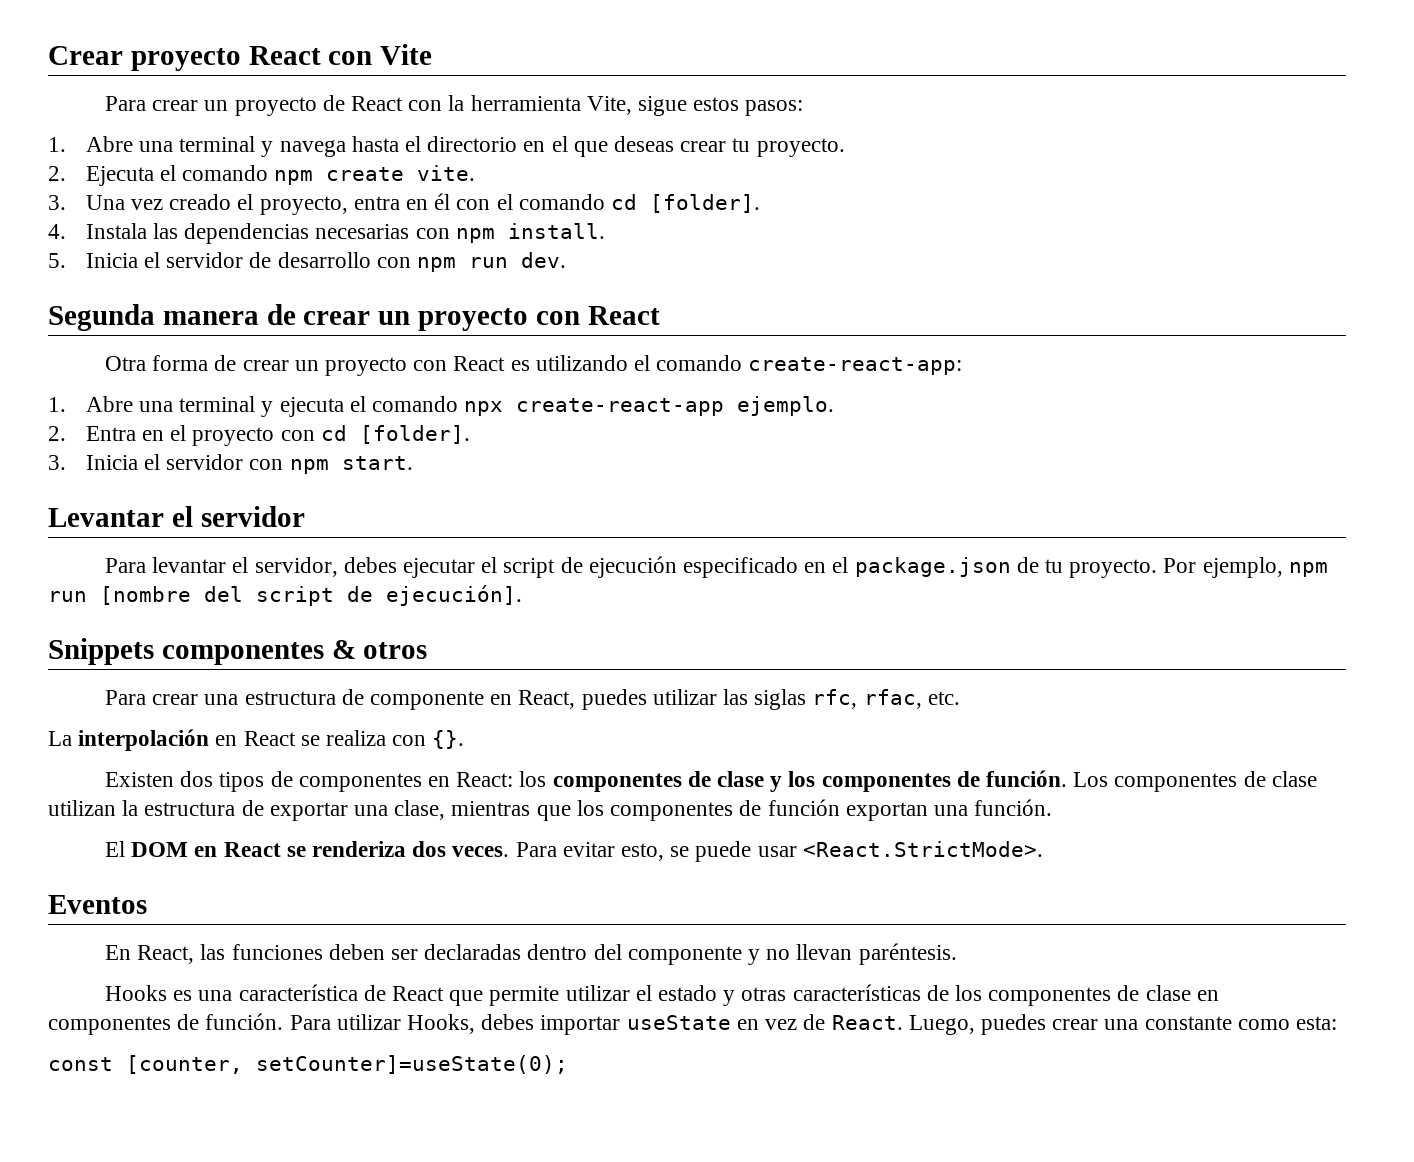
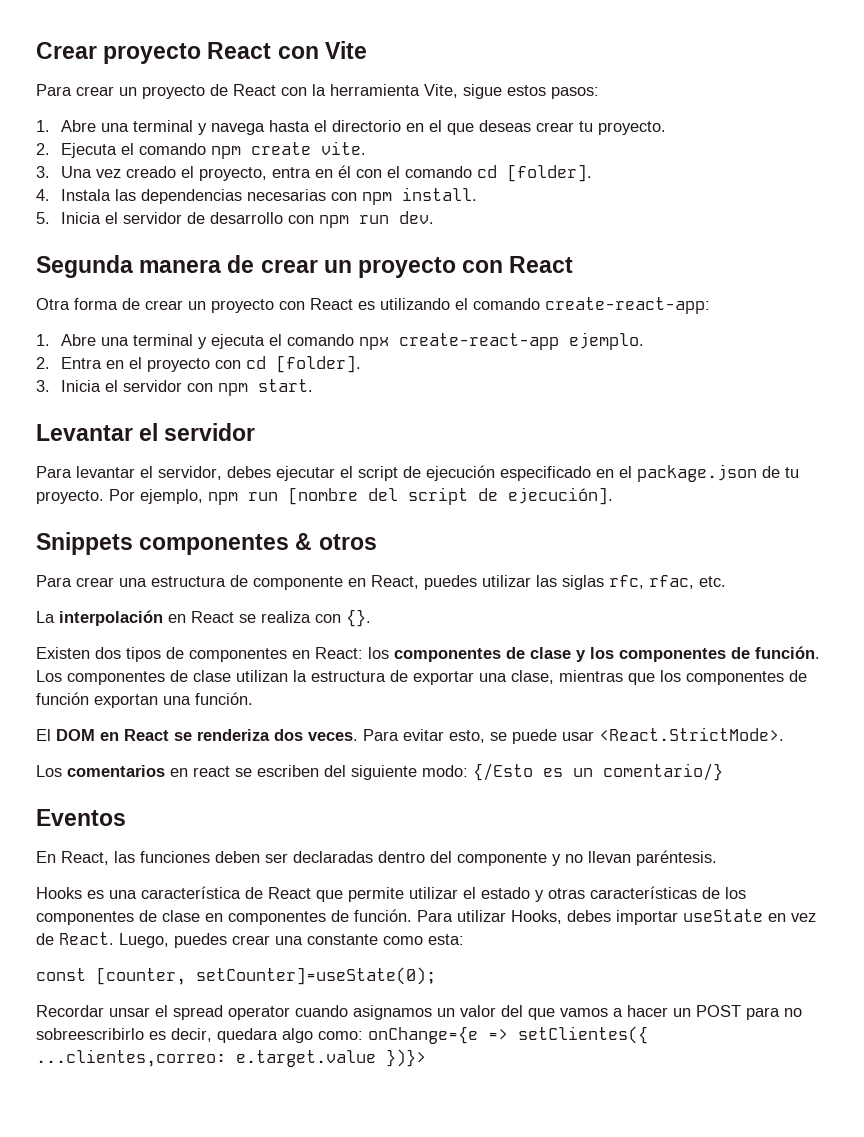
+ Los comentarios en react se escriben del siguiente modo: {/Esto es un comentario/}
+ Recordar unsar el spread operator cuando asignamos un valor del que vamos a hacer un POST para no sobreescribirlo es decir, quedara algo como: onChange={e => setClientes({ ...clientes,correo: e.target.value })}>

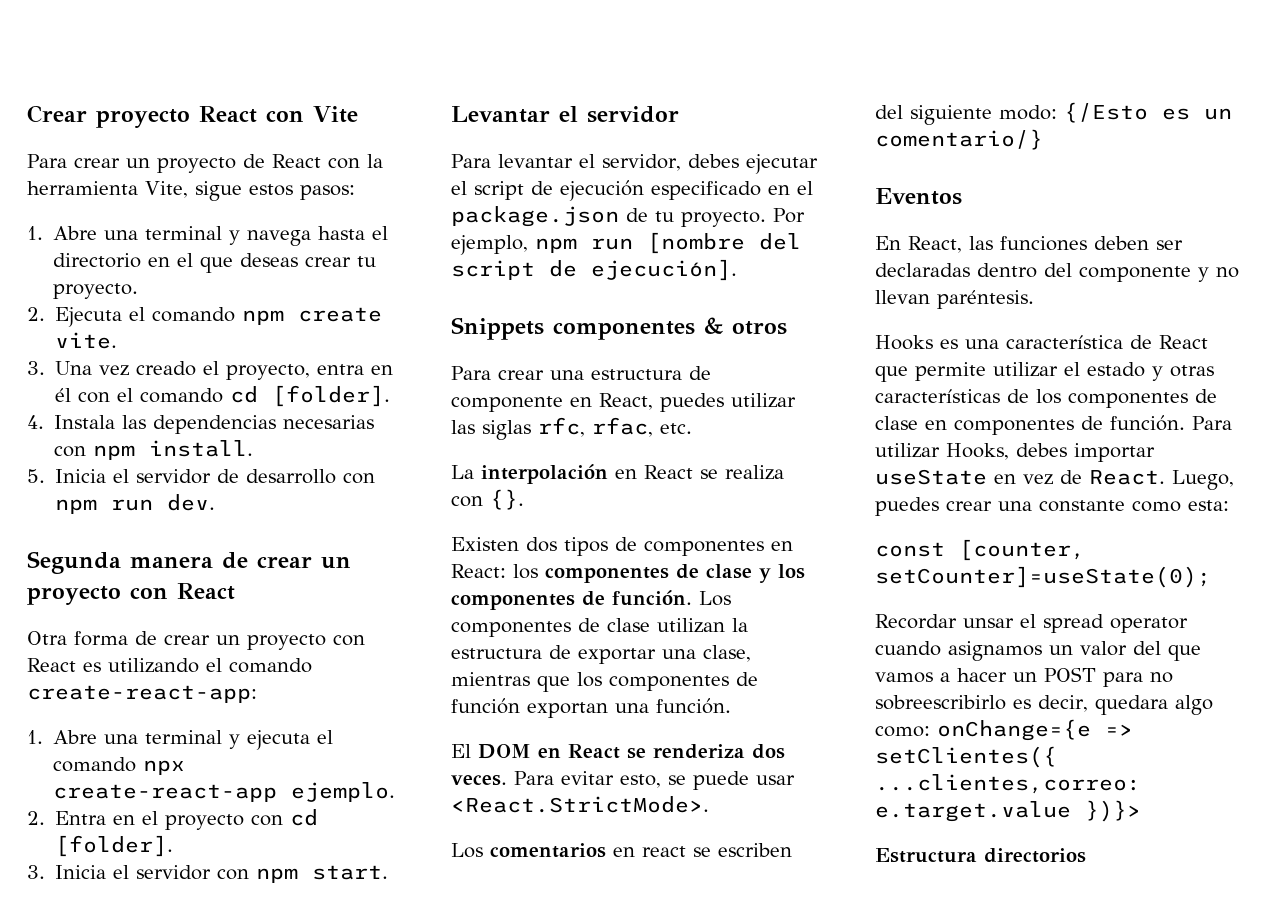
+ Estructura directorios

